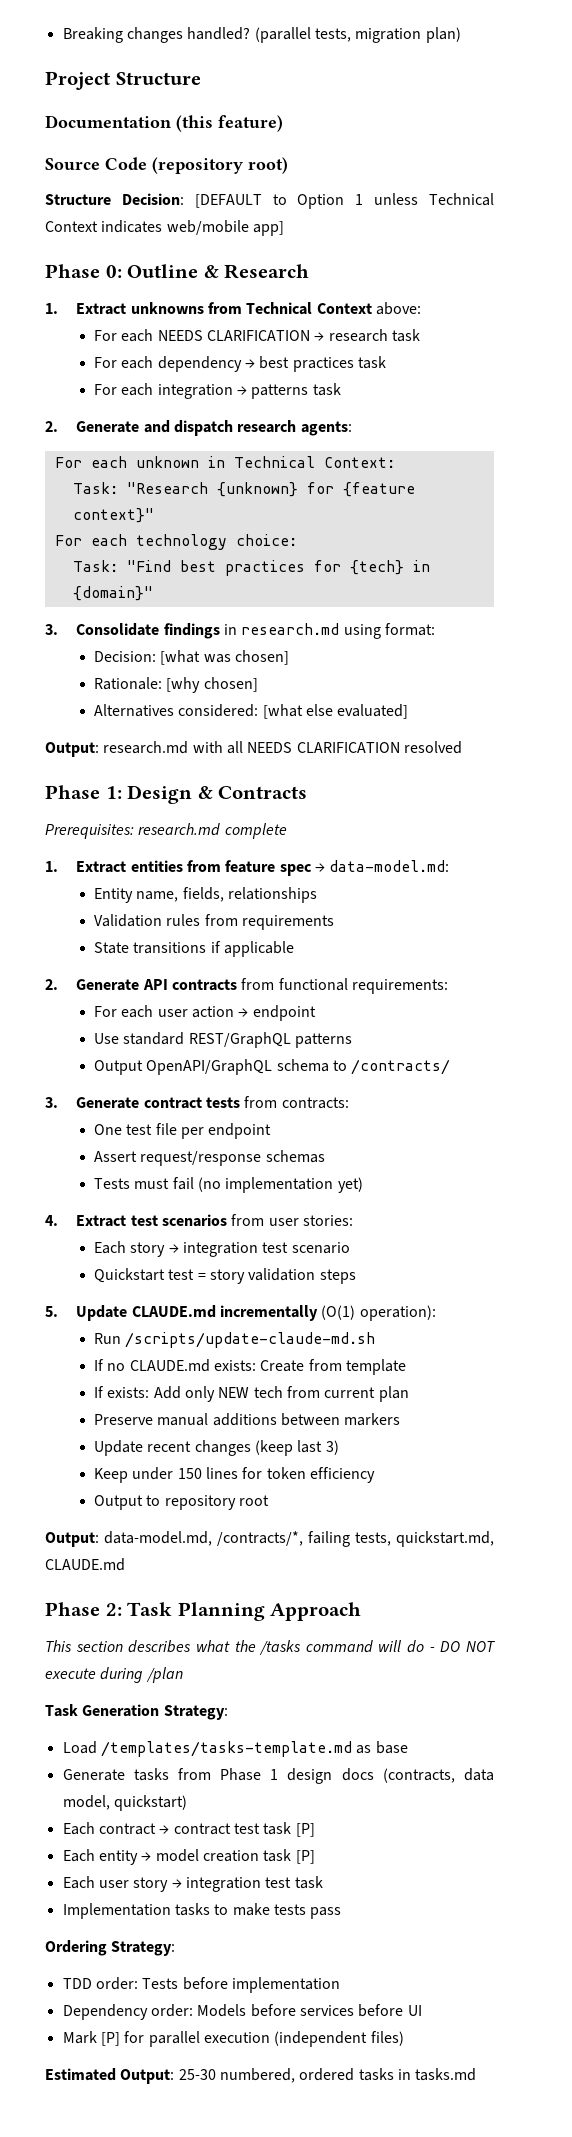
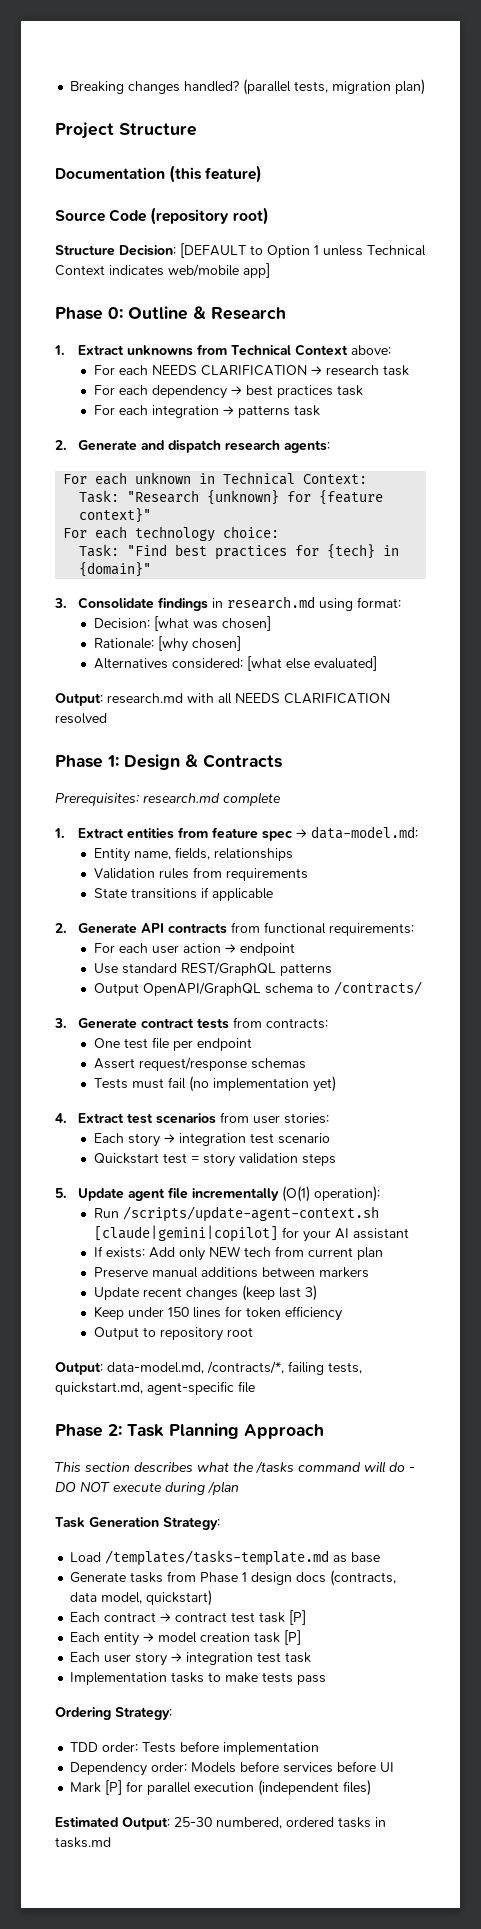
- 5. Update CLAUDE.md incrementally (O(1) operation):
+ 5. Update agent file incrementally (O(1) operation):
- Run /scripts/update-claude-md.sh
- If no CLAUDE.md exists: Create from template
+ Run /scripts/update-agent-context.sh [claude|gemini|copilot] for your AI assistant
- Output: data-model.md, /contracts/*, failing tests, quickstart.md, CLAUDE.md
+ Output: data-model.md, /contracts/*, failing tests, quickstart.md, agent-specific file

